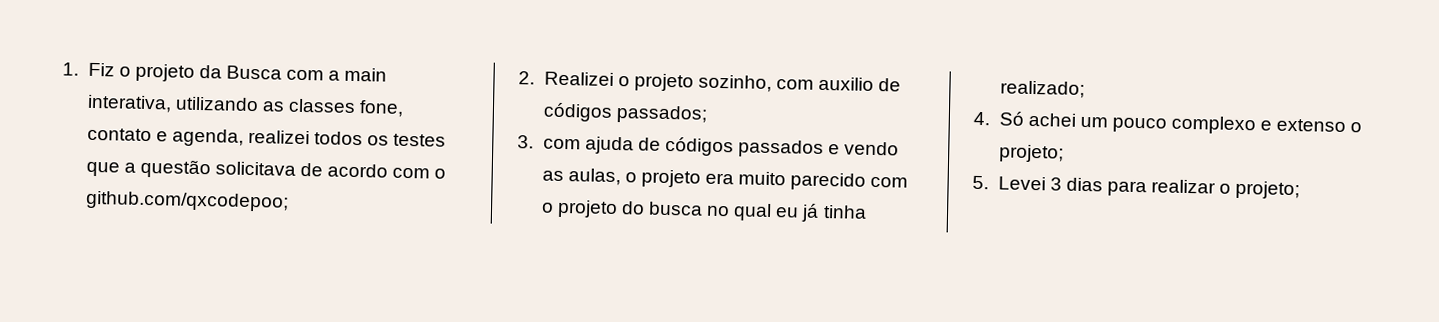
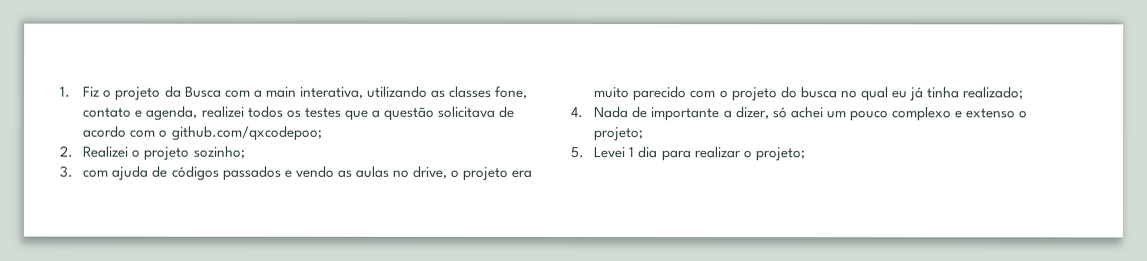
- 2. Realizei o projeto sozinho, com auxilio de códigos passados;
+ 2. Realizei o projeto sozinho;
- 3. com ajuda de códigos passados e vendo as aulas, o projeto era muito parecido com o projeto do busca no qual eu já tinha realizado;
+ 3. com ajuda de códigos passados e vendo as aulas no drive, o projeto era muito parecido com o projeto do busca no qual eu já tinha realizado;
- 4. Só achei um pouco complexo e extenso o projeto;
+ 4. Nada de importante a dizer, só achei um pouco complexo e extenso o projeto;
- 5. Levei 3 dias para realizar o projeto;
+ 5. Levei 1 dia para realizar o projeto;

